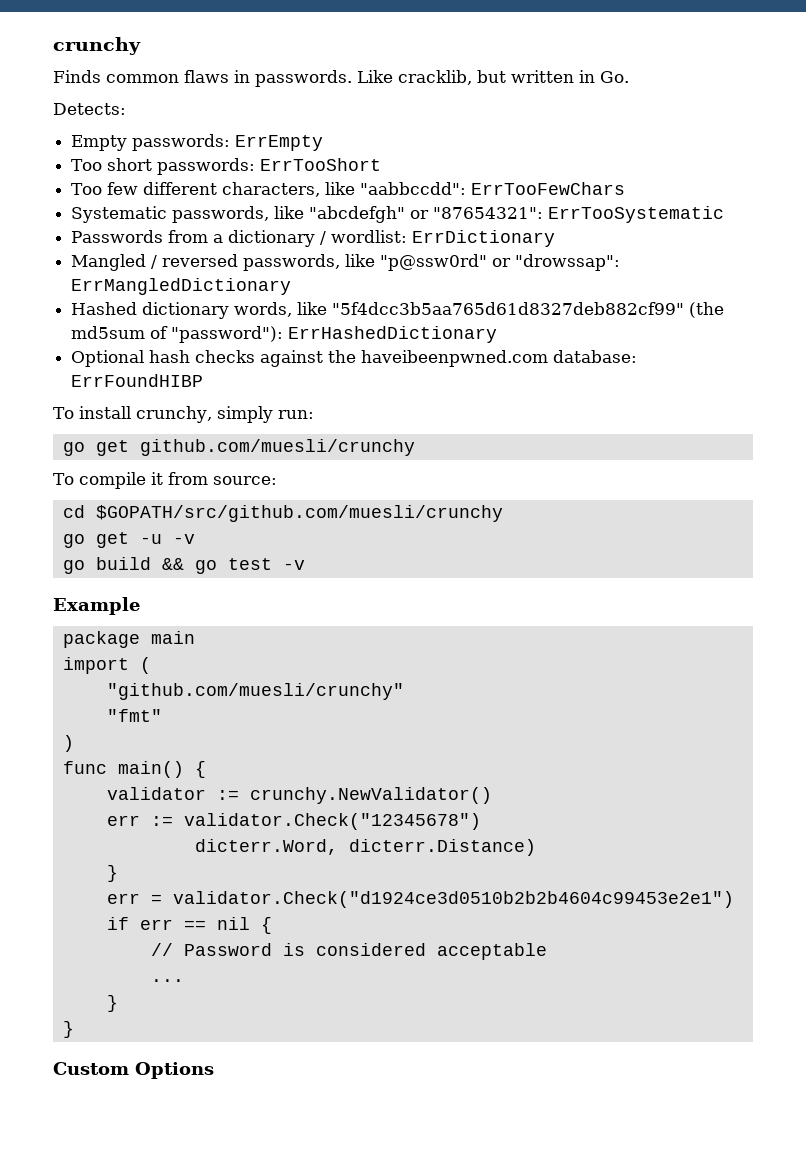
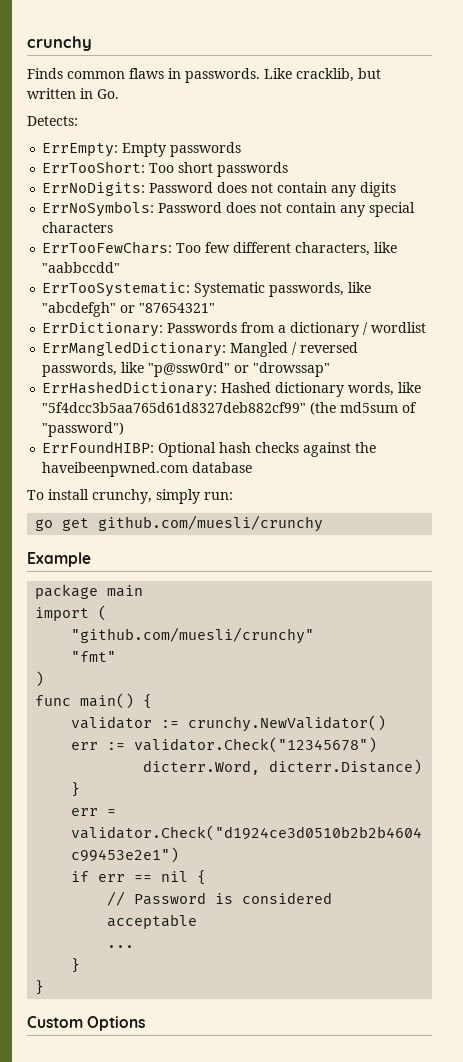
- Empty passwords: ErrEmpty
- Too short passwords: ErrTooShort
- Too few different characters, like "aabbccdd": ErrTooFewChars
- Systematic passwords, like "abcdefgh" or "87654321": ErrTooSystematic
- Passwords from a dictionary / wordlist: ErrDictionary
- Mangled / reversed passwords, like "p@ssw0rd" or "drowssap": ErrMangledDictionary
- Hashed dictionary words, like "5f4dcc3b5aa765d61d8327deb882cf99" (the md5sum of "password"): ErrHashedDictionary
- Optional hash checks against the haveibeenpwned.com database: ErrFoundHIBP
+ ErrEmpty: Empty passwords
+ ErrTooShort: Too short passwords
+ ErrNoDigits: Password does not contain any digits
+ ErrNoSymbols: Password does not contain any special characters
+ ErrTooFewChars: Too few different characters, like "aabbccdd"
+ ErrTooSystematic: Systematic passwords, like "abcdefgh" or "87654321"
+ ErrDictionary: Passwords from a dictionary / wordlist
+ ErrMangledDictionary: Mangled / reversed passwords, like "p@ssw0rd" or "drowssap"
+ ErrHashedDictionary: Hashed dictionary words, like "5f4dcc3b5aa765d61d8327deb882cf99" (the md5sum of "password")
+ ErrFoundHIBP: Optional hash checks against the haveibeenpwned.com database
- To compile it from source:
- cd $GOPATH/src/github.com/muesli/crunchy
- go get -u -v
- go build && go test -v

